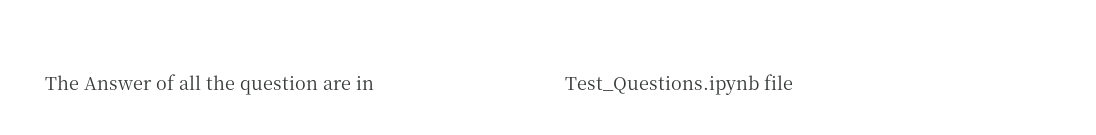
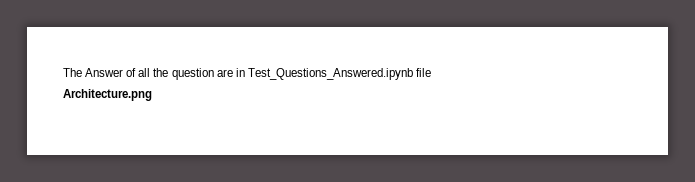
- The Answer of all the question are in Test_Questions.ipynb file
+ The Answer of all the question are in Test_Questions_Answered.ipynb file
+ Architecture.png

